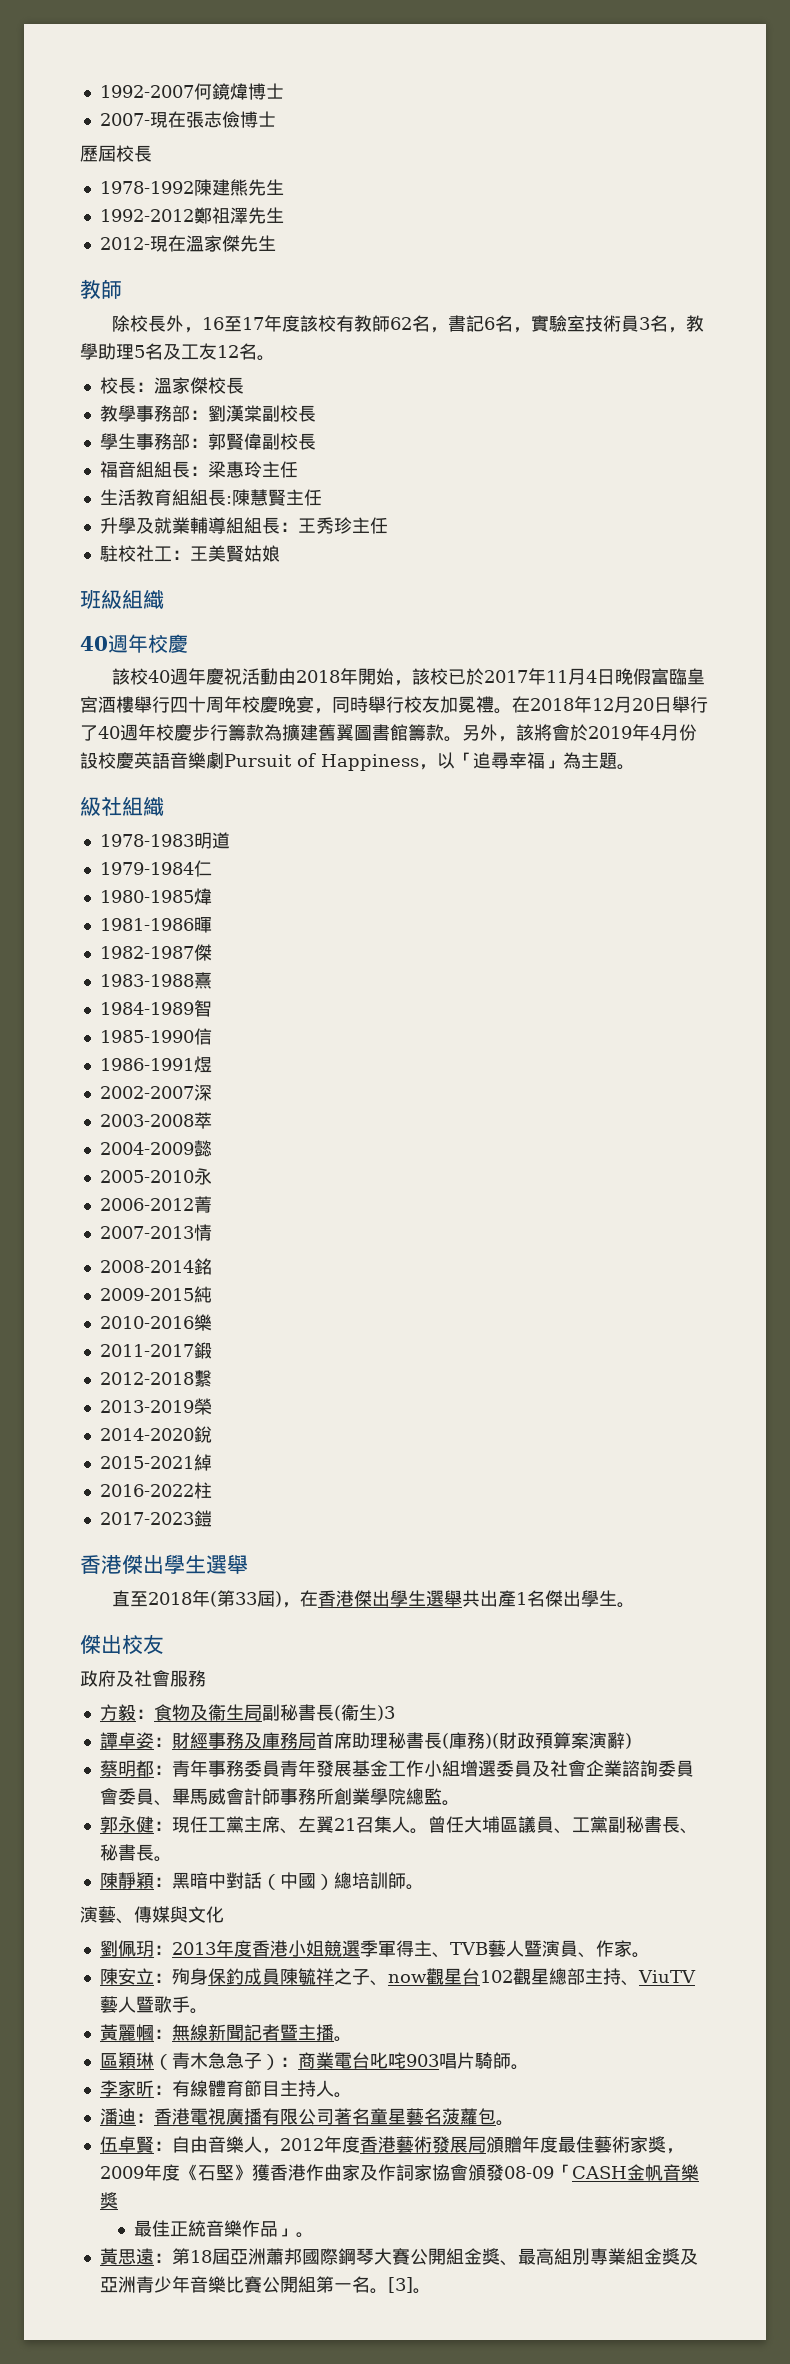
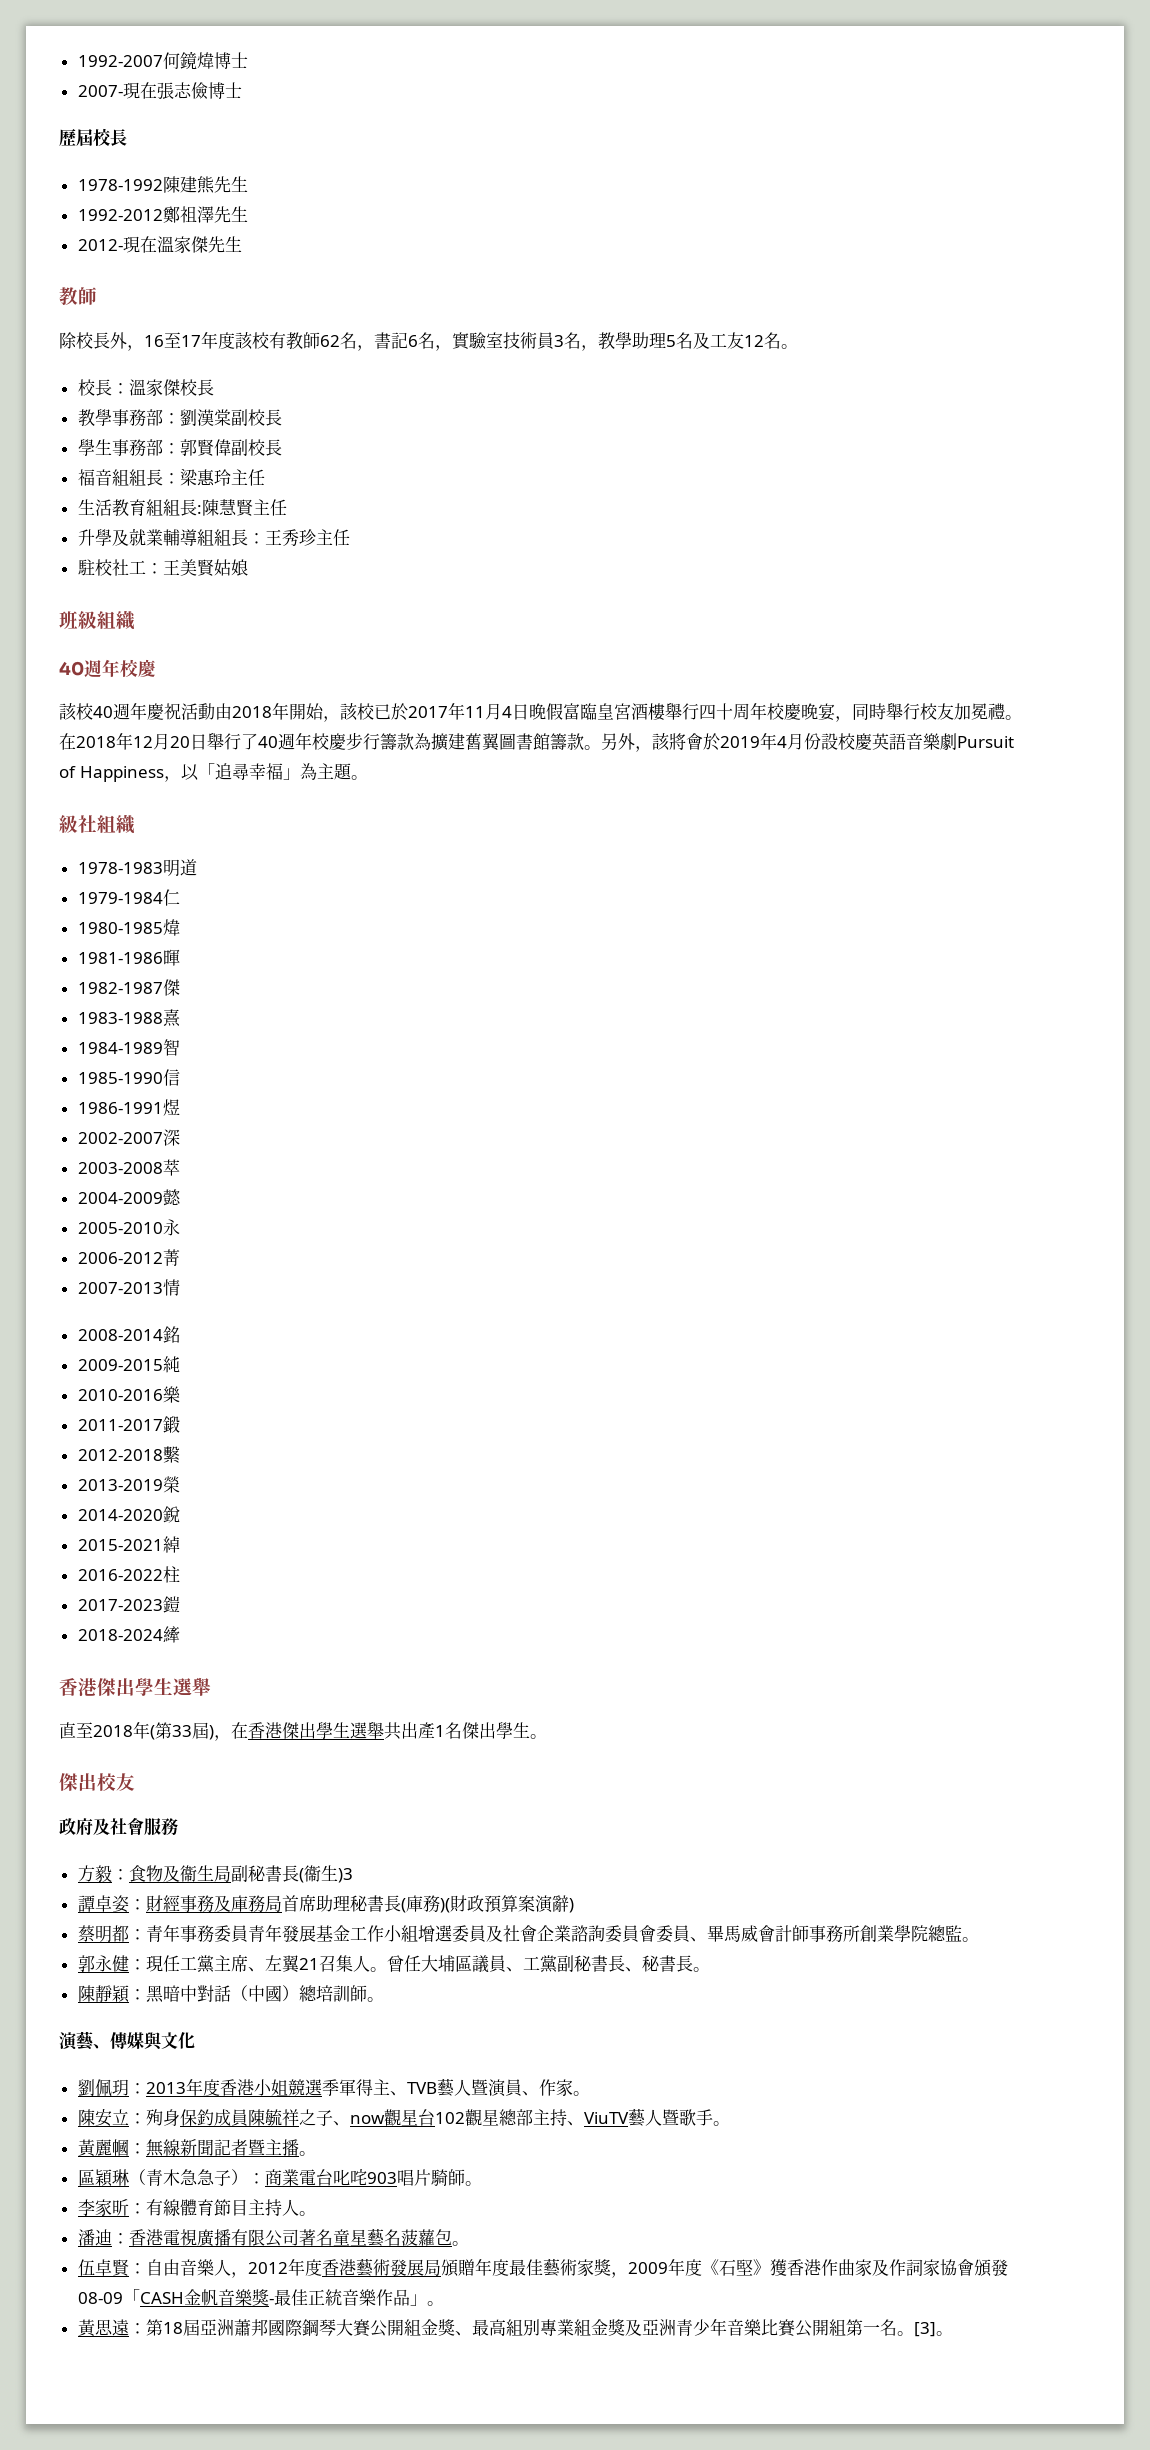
+ 2018-2024縴
- 伍卓賢：自由音樂人，2012年度香港藝術發展局頒贈年度最佳藝術家獎，2009年度《石堅》獲香港作曲家及作詞家協會頒發08-09「CASH金帆音樂獎
- 最佳正統音樂作品」。
+ 伍卓賢：自由音樂人，2012年度香港藝術發展局頒贈年度最佳藝術家獎，2009年度《石堅》獲香港作曲家及作詞家協會頒發08-09「CASH金帆音樂獎-最佳正統音樂作品」。

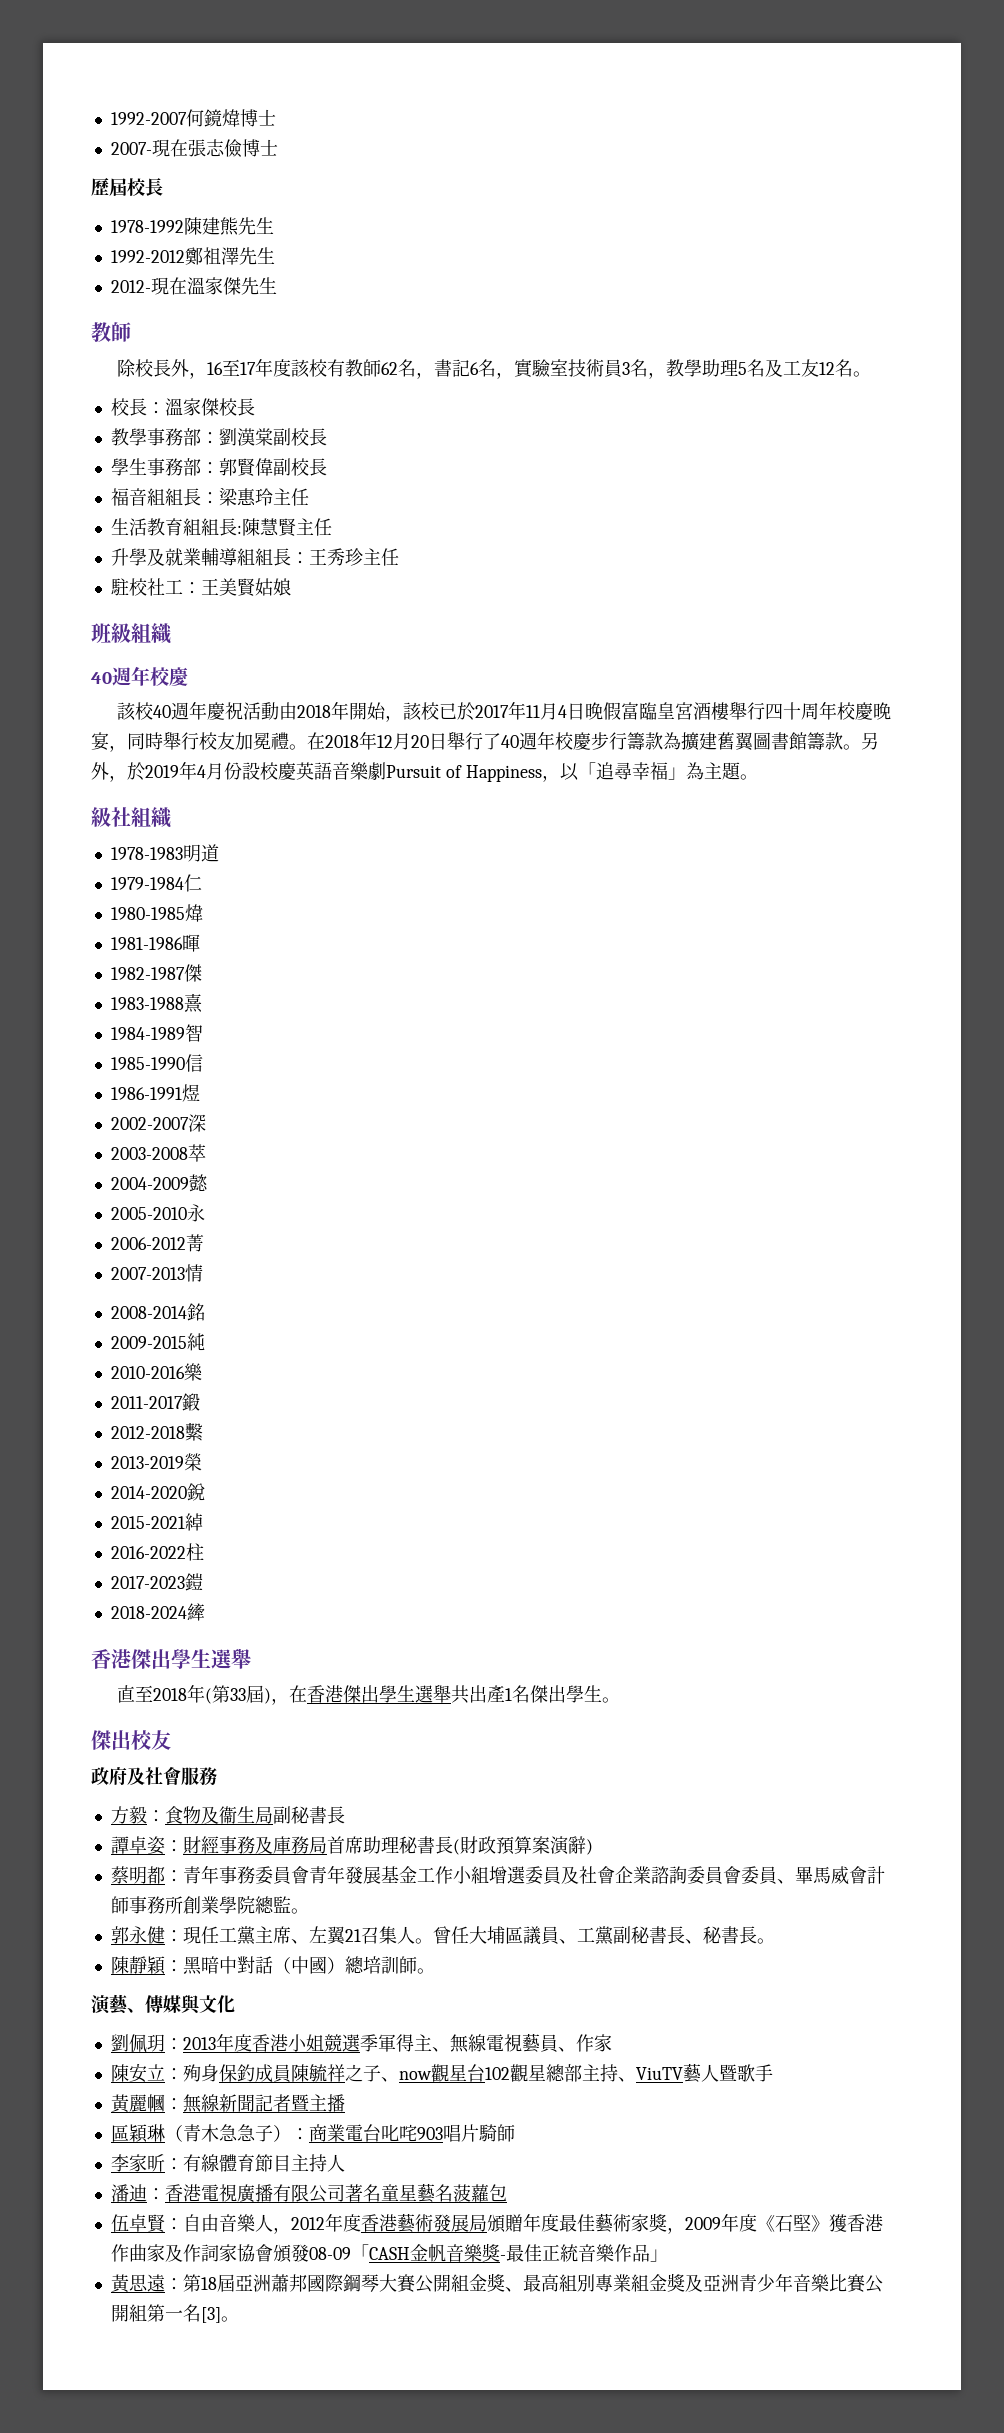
- 另外，該將會於2019年4月份設校慶英語音樂劇Pursuit of Happiness，以「追尋幸福」為主題。
+ 另外，於2019年4月份設校慶英語音樂劇Pursuit of Happiness，以「追尋幸福」為主題。
- 方毅：食物及衞生局副秘書長(衞生)3
+ 方毅：食物及衞生局副秘書長
- 譚卓姿：財經事務及庫務局首席助理秘書長(庫務)(財政預算案演辭)
+ 譚卓姿：財經事務及庫務局首席助理秘書長(財政預算案演辭)
- 蔡明都：青年事務委員青年發展基金工作小組增選委員及社會企業諮詢委員會委員、畢馬威會計師事務所創業學院總監。
+ 蔡明都：青年事務委員會青年發展基金工作小組增選委員及社會企業諮詢委員會委員、畢馬威會計師事務所創業學院總監。
- 劉佩玥：2013年度香港小姐競選季軍得主、TVB藝人暨演員、作家。
+ 劉佩玥：2013年度香港小姐競選季軍得主、無線電視藝員、作家
- 陳安立：殉身保釣成員陳毓祥之子、now觀星台102觀星總部主持、ViuTV藝人暨歌手。
+ 陳安立：殉身保釣成員陳毓祥之子、now觀星台102觀星總部主持、ViuTV藝人暨歌手
- 黃麗幗：無線新聞記者暨主播。
+ 黃麗幗：無線新聞記者暨主播
- 區穎琳（青木急急子）：商業電台叱咤903唱片騎師。
+ 區穎琳（青木急急子）：商業電台叱咤903唱片騎師
- 李家昕：有線體育節目主持人。
+ 李家昕：有線體育節目主持人
- 潘迪：香港電視廣播有限公司著名童星藝名菠蘿包。
+ 潘迪：香港電視廣播有限公司著名童星藝名菠蘿包
- 伍卓賢：自由音樂人，2012年度香港藝術發展局頒贈年度最佳藝術家獎，2009年度《石堅》獲香港作曲家及作詞家協會頒發08-09「CASH金帆音樂獎-最佳正統音樂作品」。
+ 伍卓賢：自由音樂人，2012年度香港藝術發展局頒贈年度最佳藝術家獎，2009年度《石堅》獲香港作曲家及作詞家協會頒發08-09「CASH金帆音樂獎-最佳正統音樂作品」
- 黃思遠：第18屆亞洲蕭邦國際鋼琴大賽公開組金獎、最高組別專業組金獎及亞洲青少年音樂比賽公開組第一名。[3]。
+ 黃思遠：第18屆亞洲蕭邦國際鋼琴大賽公開組金獎、最高組別專業組金獎及亞洲青少年音樂比賽公開組第一名[3]。

